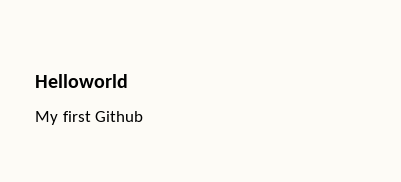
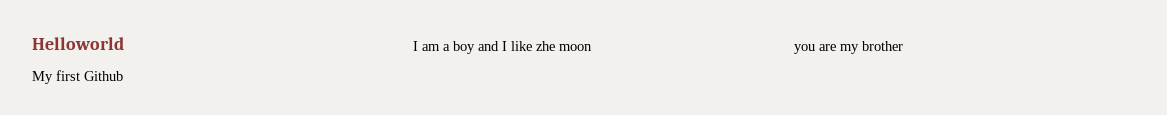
+ I am a boy and I like zhe moon
+ you are my brother

